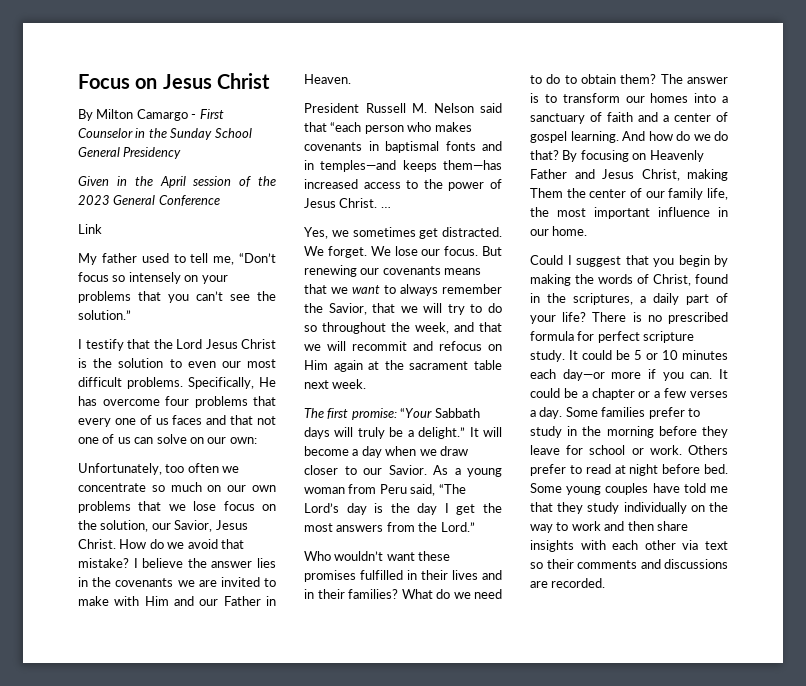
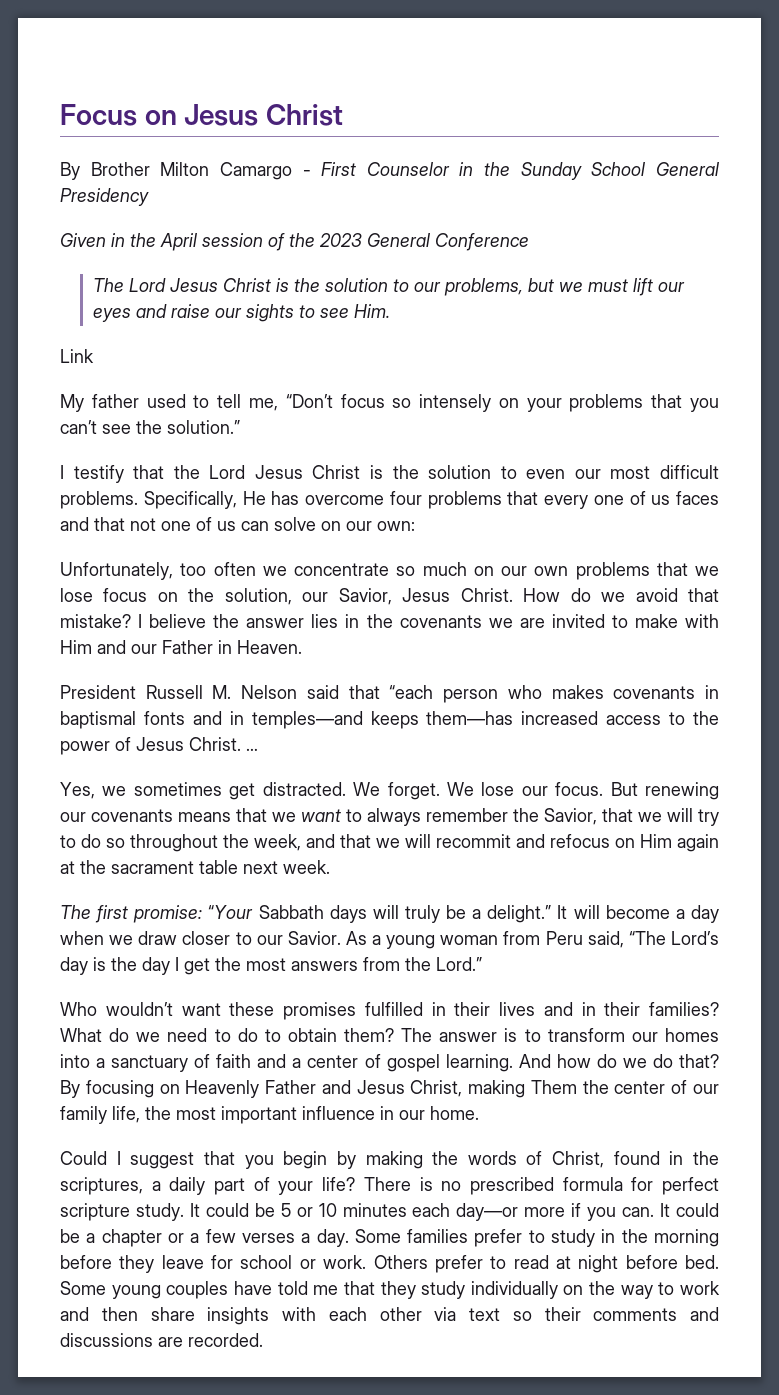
- By Milton Camargo - First Counselor in the Sunday School General Presidency
+ By Brother Milton Camargo - First Counselor in the Sunday School General Presidency
+ The Lord Jesus Christ is the solution to our problems, but we must lift our eyes and raise our sights to see Him.

